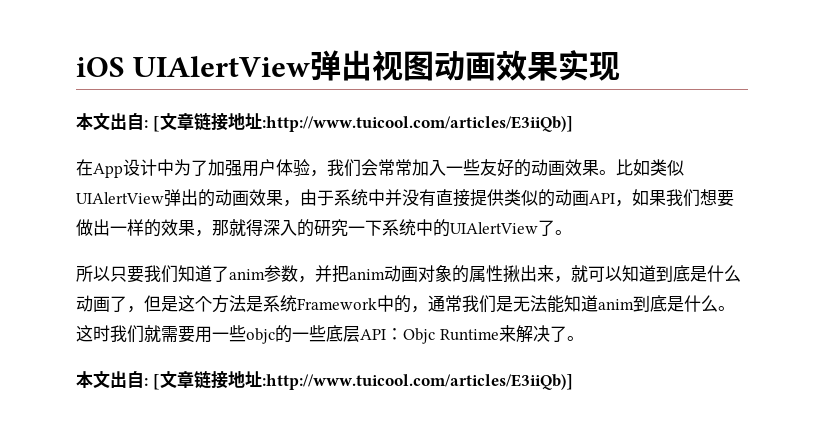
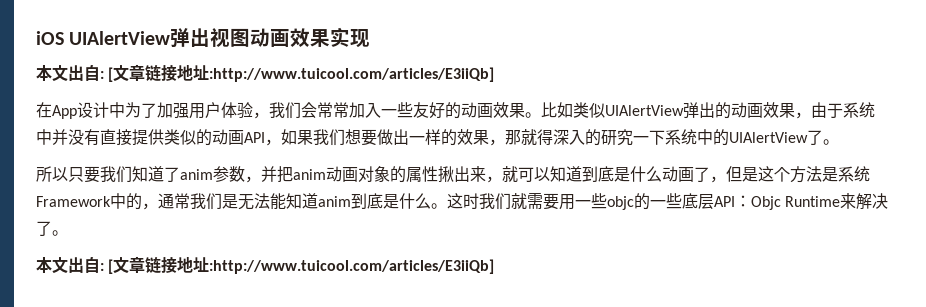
  iOS UIAlertView弹出视图动画效果实现
- 本文出自: [文章链接地址:http://www.tuicool.com/articles/E3iiQb)]
+ 本文出自: [文章链接地址:http://www.tuicool.com/articles/E3iiQb]
  这时我们就需要用一些objc的一些底层API：Objc Runtime来解决了。
- 本文出自: [文章链接地址:http://www.tuicool.com/articles/E3iiQb)]
+ 本文出自: [文章链接地址:http://www.tuicool.com/articles/E3iiQb]

